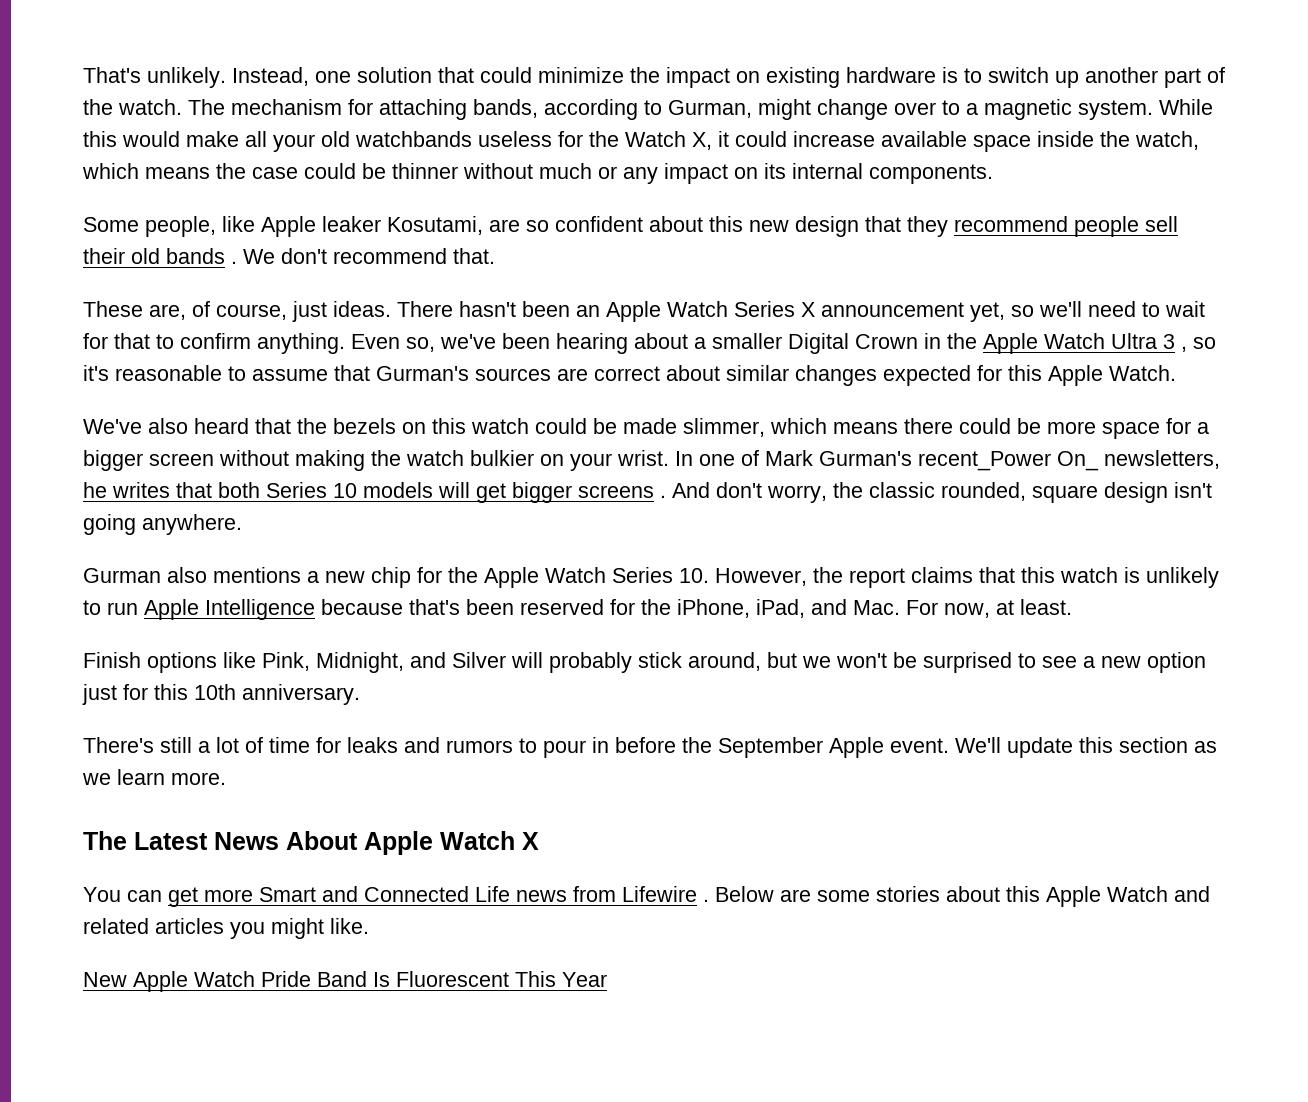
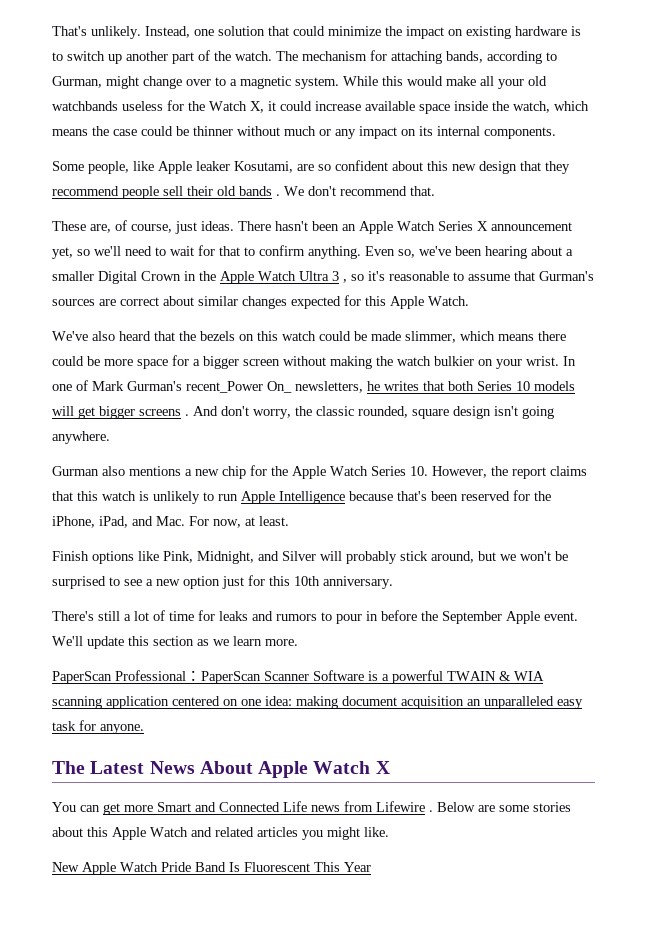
+ PaperScan Professional：PaperScan Scanner Software is a powerful TWAIN & WIA scanning application centered on one idea: making document acquisition an unparalleled easy task for anyone.

